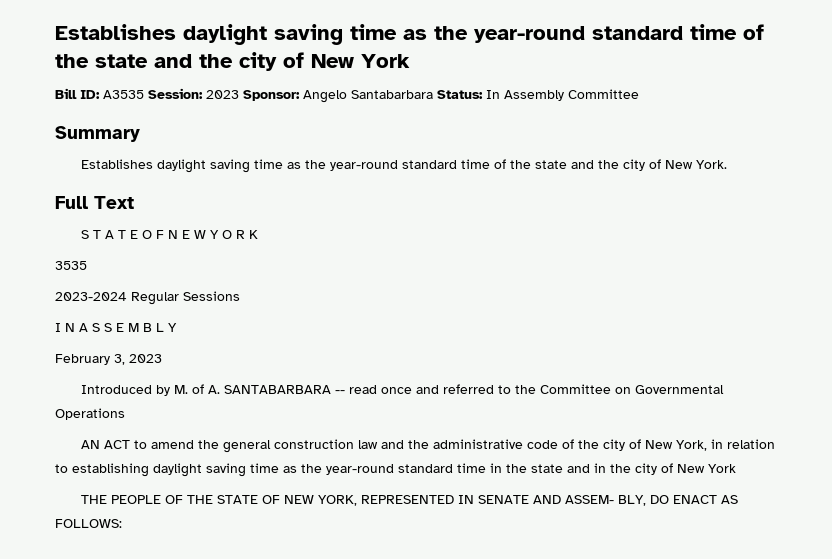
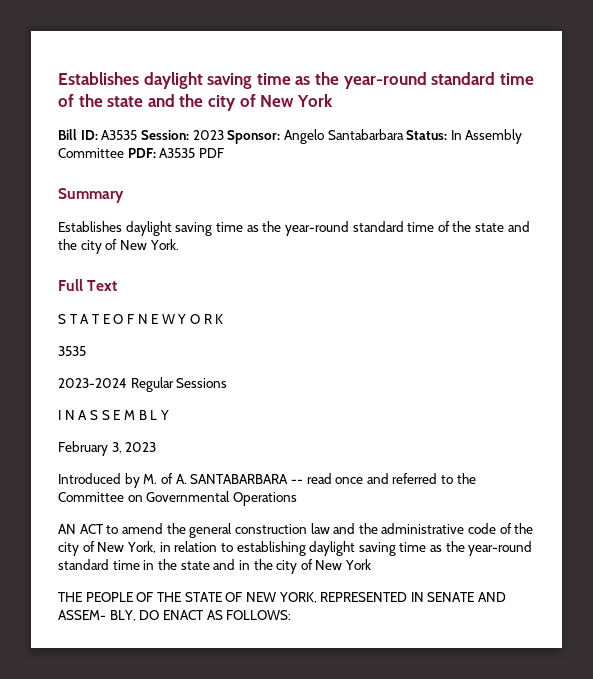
- Bill ID: A3535 Session: 2023 Sponsor: Angelo Santabarbara Status: In Assembly Committee
+ Bill ID: A3535 Session: 2023 Sponsor: Angelo Santabarbara Status: In Assembly Committee PDF: A3535 PDF

